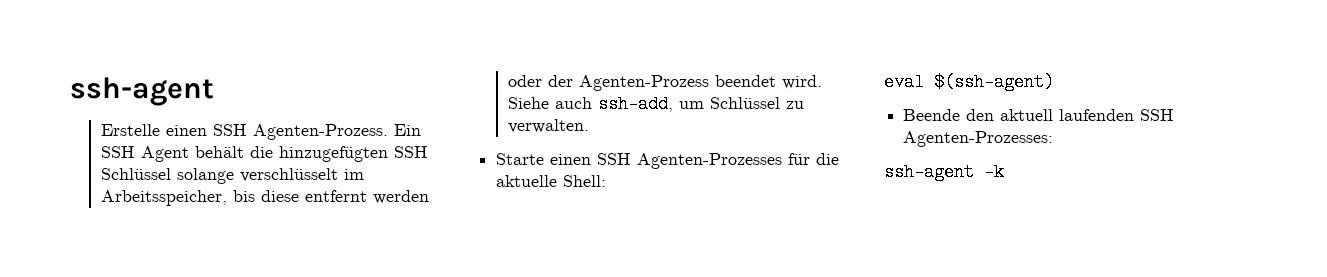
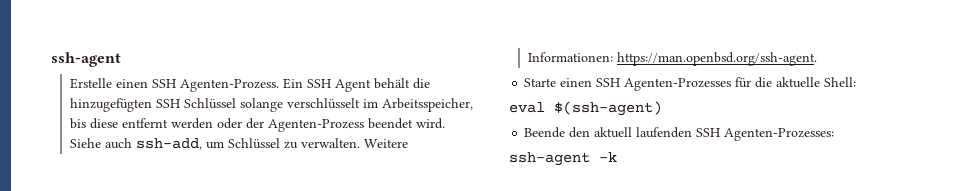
+ Weitere Informationen: https://man.openbsd.org/ssh-agent.

